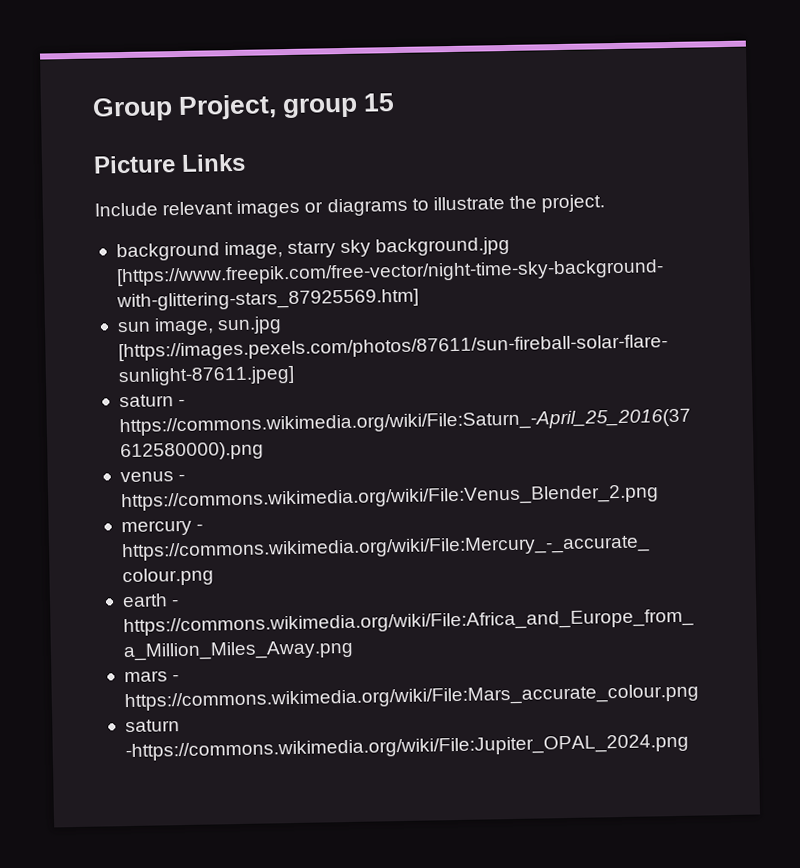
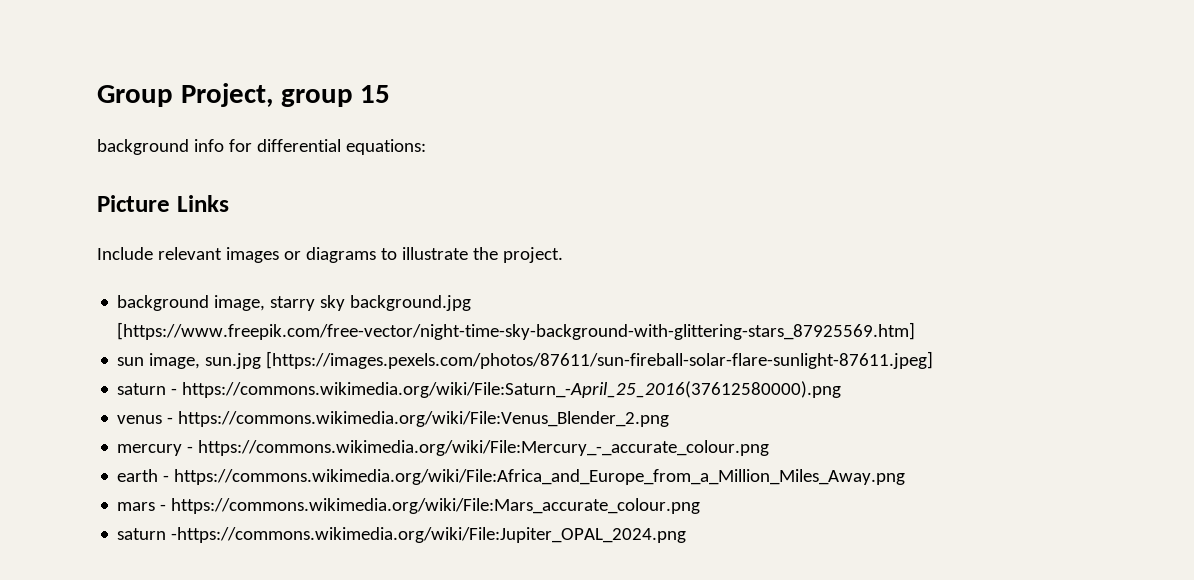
+ background info for differential equations:

